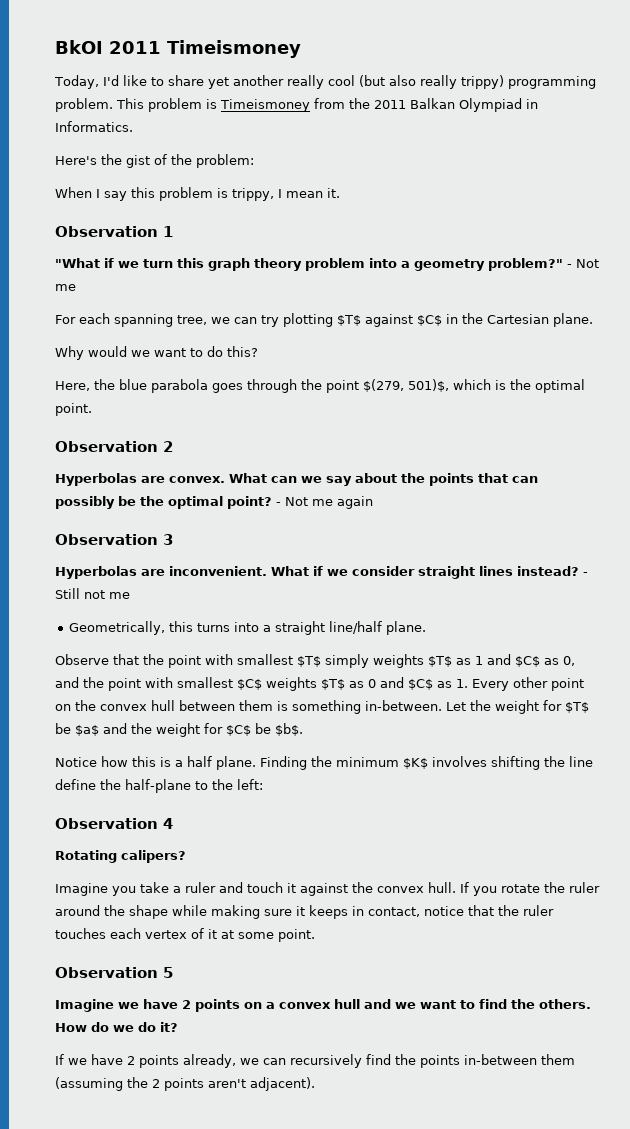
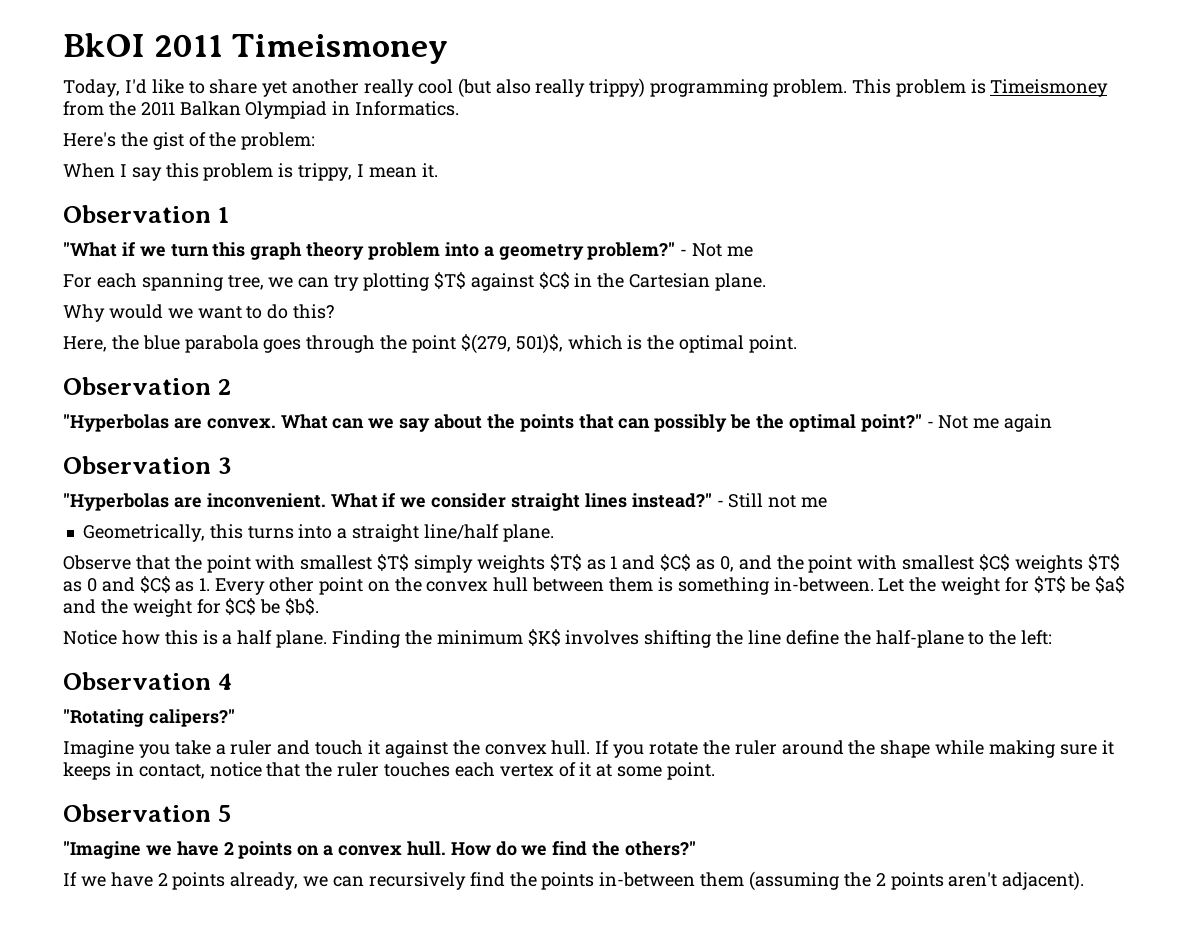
- Hyperbolas are convex.
+ "Hyperbolas are convex.
- What can we say about the points that can possibly be the optimal point?
+ What can we say about the points that can possibly be the optimal point?"
- Hyperbolas are inconvenient.
+ "Hyperbolas are inconvenient.
- What if we consider straight lines instead?
+ What if we consider straight lines instead?"
- Rotating calipers?
+ "Rotating calipers?"
- Imagine we have 2 points on a convex hull and we want to find the others. How do we do it?
+ "Imagine we have 2 points on a convex hull. How do we find the others?"

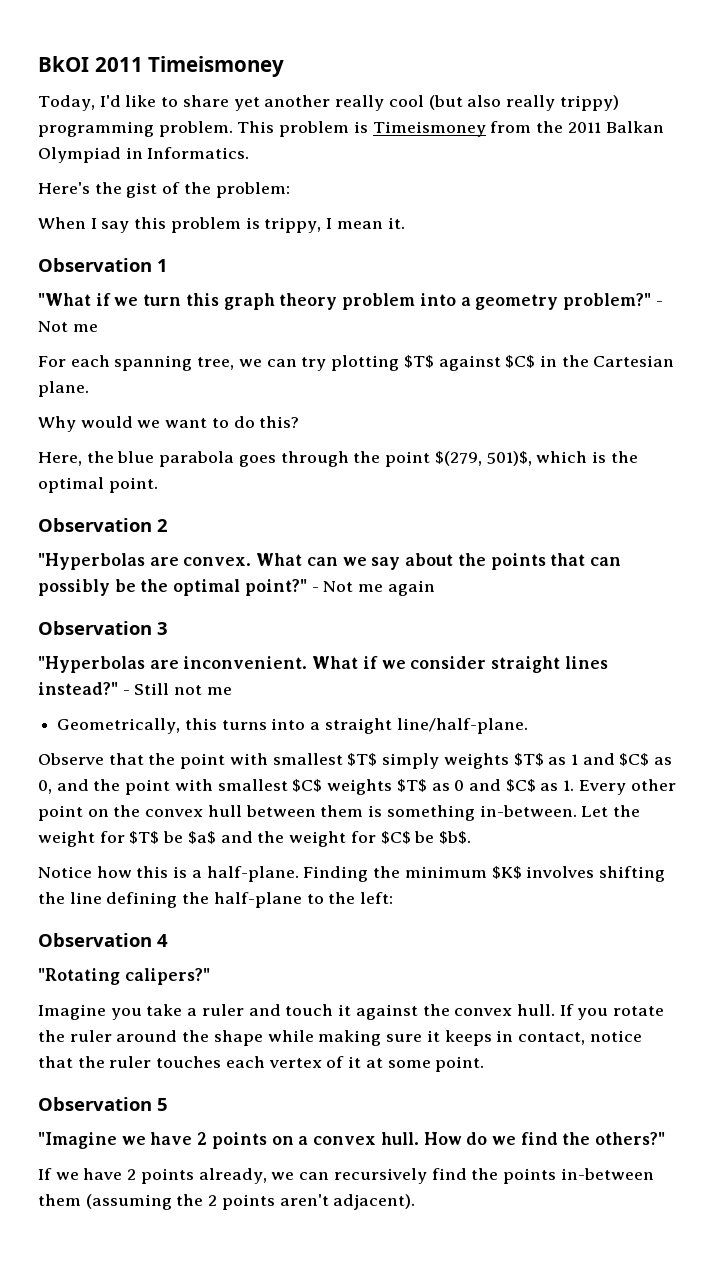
- Geometrically, this turns into a straight line/half plane.
+ Geometrically, this turns into a straight line/half-plane.
- Notice how this is a half plane.
+ Notice how this is a half-plane.
- Finding the minimum $K$ involves shifting the line define the half-plane to the left:
+ Finding the minimum $K$ involves shifting the line defining the half-plane to the left:

